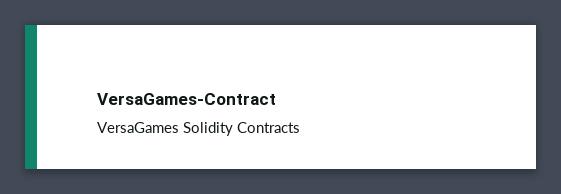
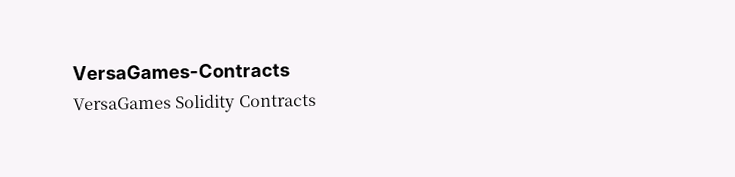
- VersaGames-Contract
+ VersaGames-Contracts

